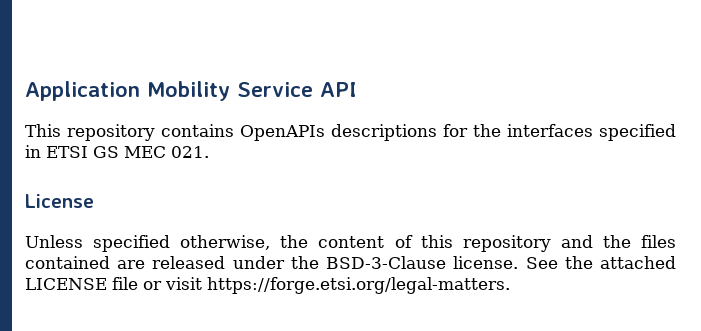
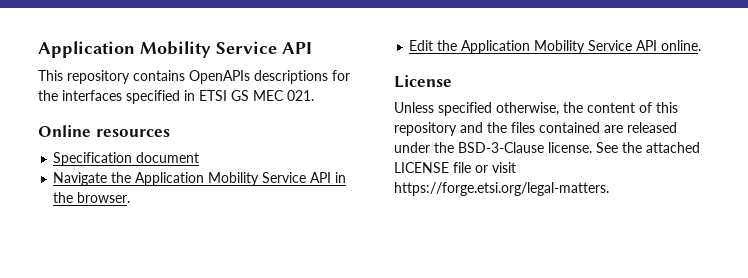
+ Online resources
+ Specification document
+ Navigate the Application Mobility Service API in the browser.
+ Edit the Application Mobility Service API online.

